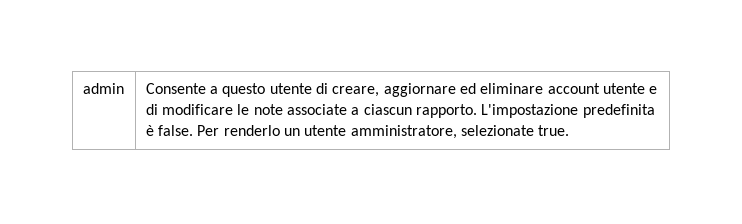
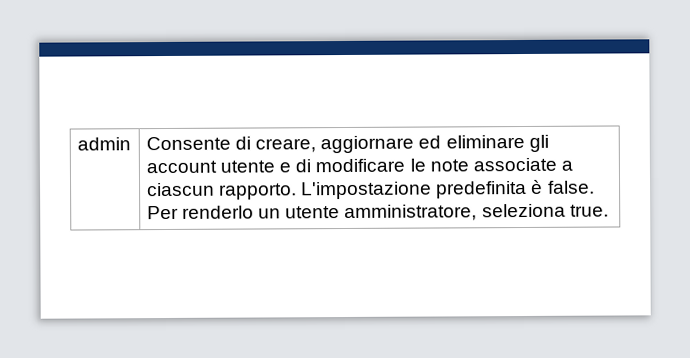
- admin | Consente a questo utente di creare, aggiornare ed eliminare account utente e di modificare le note associate a ciascun rapporto. L'impostazione predefinita è false. Per renderlo un utente amministratore, selezionate true.
+ admin | Consente di creare, aggiornare ed eliminare gli account utente e di modificare le note associate a ciascun rapporto. L'impostazione predefinita è false. Per renderlo un utente amministratore, seleziona true.

